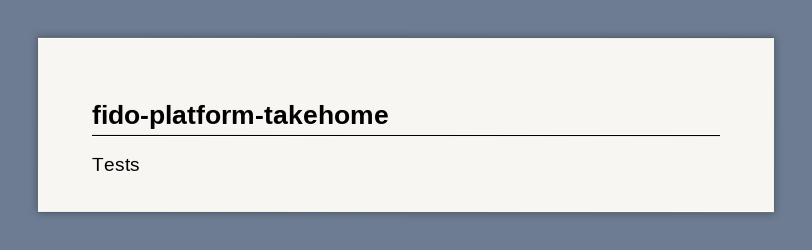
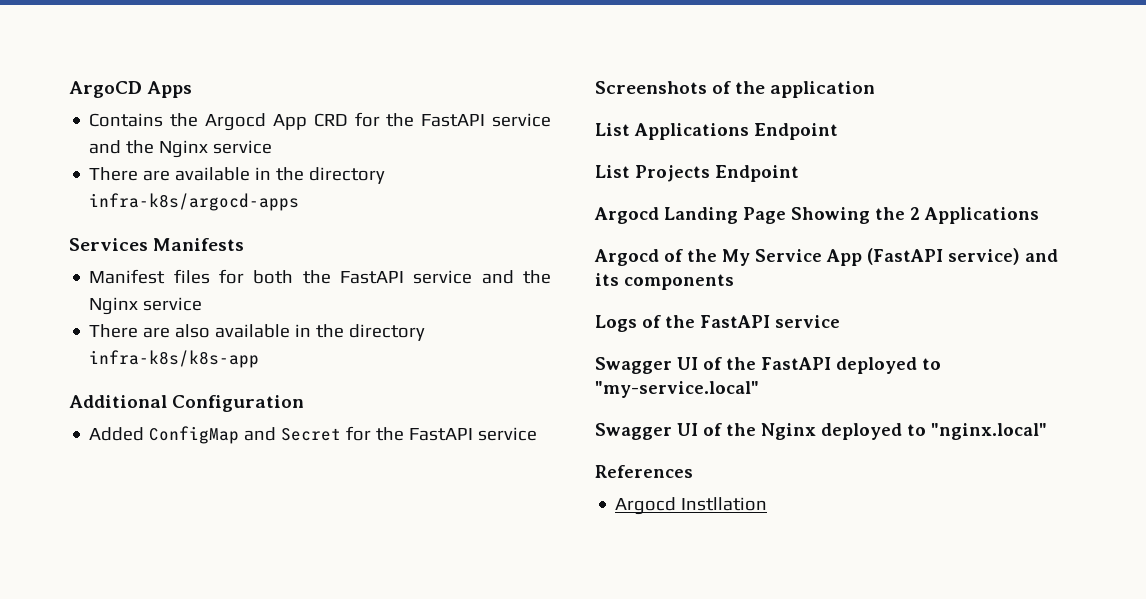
- fido-platform-takehome
- Tests
+ ArgoCD Apps
+ Contains the Argocd App CRD for the FastAPI service and the Nginx service
+ There are available in the directory infra-k8s/argocd-apps
+ Services Manifests
+ Manifest files for both the FastAPI service and the Nginx service
+ There are also available in the directory infra-k8s/k8s-app
+ Additional Configuration
+ Added ConfigMap and Secret for the FastAPI service
+ Screenshots of the application
+ List Applications Endpoint
+ List Projects Endpoint
+ Argocd Landing Page Showing the 2 Applications
+ Argocd of the My Service App (FastAPI service) and its components
+ Logs of the FastAPI service
+ Swagger UI of the FastAPI deployed to "my-service.local"
+ Swagger UI of the Nginx deployed to "nginx.local"
+ References
+ Argocd Instllation

